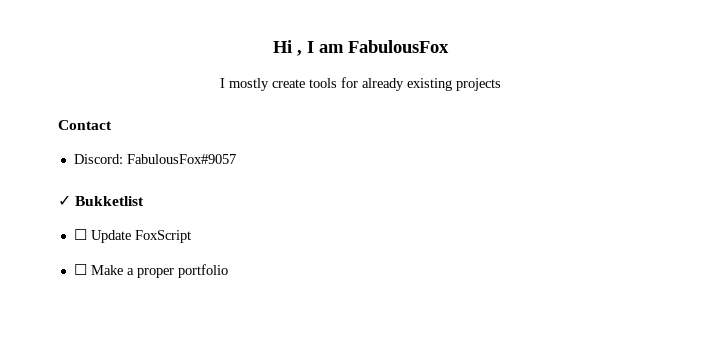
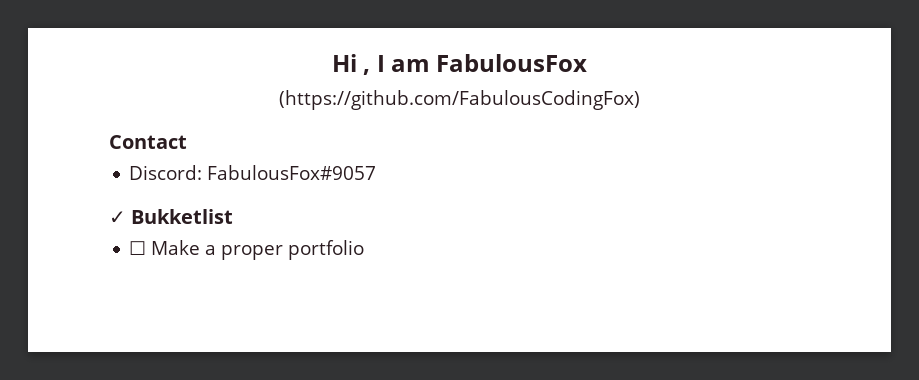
- I mostly create tools for already existing projects
+ (https://github.com/FabulousCodingFox)
- ☐ Update FoxScript

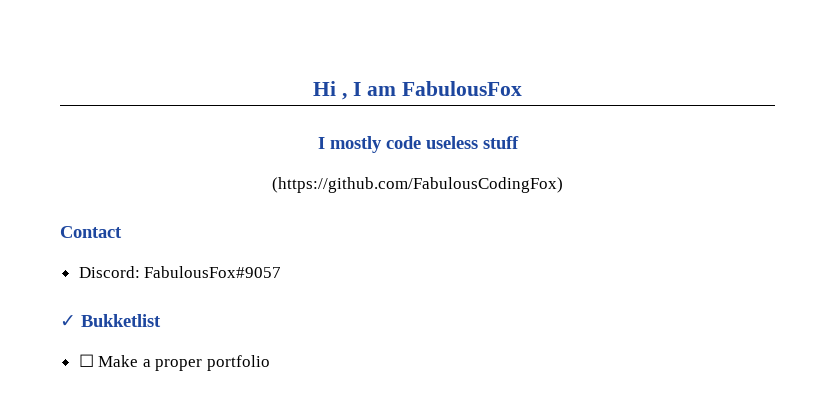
+ I mostly code useless stuff

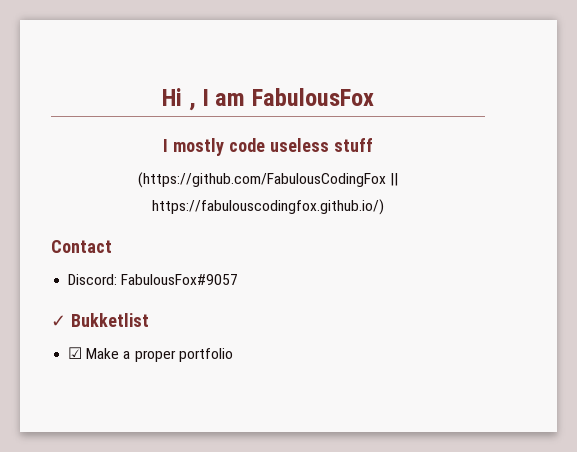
- (https://github.com/FabulousCodingFox)
+ (https://github.com/FabulousCodingFox || https://fabulouscodingfox.github.io/)
- ☐ Make a proper portfolio
+ ☑ Make a proper portfolio

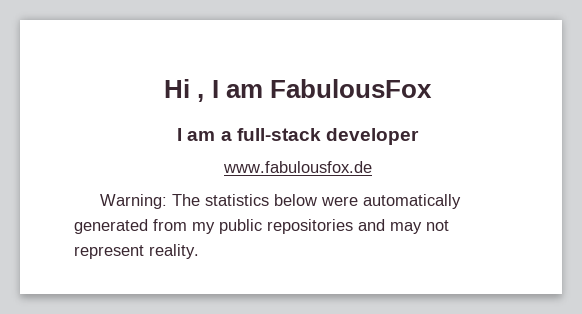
- I mostly code useless stuff
- (https://github.com/FabulousCodingFox || https://fabulouscodingfox.github.io/)
- Contact
- Discord: FabulousFox#9057
- ✓ Bukketlist
- ☑ Make a proper portfolio
+ I am a full-stack developer
+ www.fabulousfox.de
+ Warning: The statistics below were automatically generated from my public repositories and may not represent reality.

